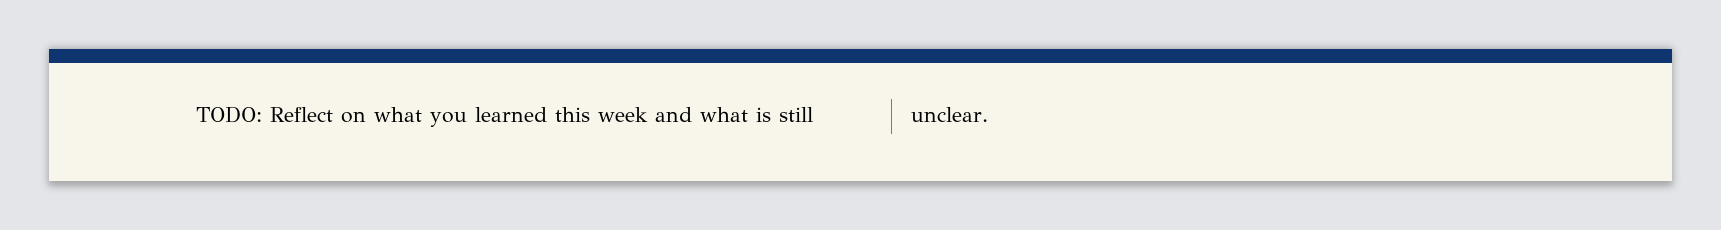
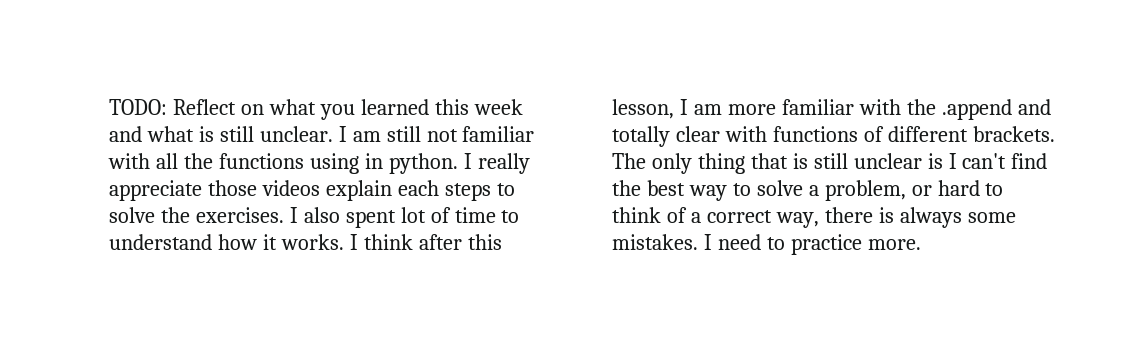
+ I am still not familiar with all the functions using in python. I really appreciate those videos explain each steps to solve the exercises. I also spent lot of time to understand how it works. I think after this lesson, I am more familiar with the .append and totally clear with functions of different brackets. The only thing that is still unclear is I can't find the best way to solve a problem, or hard to think of a correct way, there is always some mistakes. I need to practice more.

